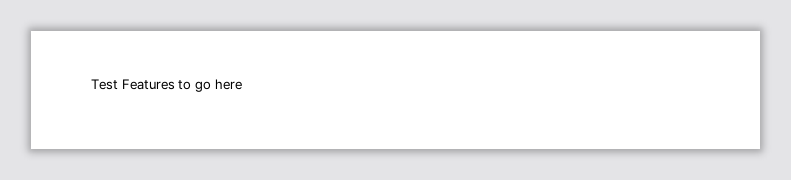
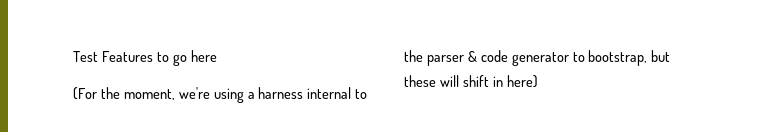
+ (For the moment, we're using a harness internal to the parser & code generator to bootstrap, but these will shift in here)

